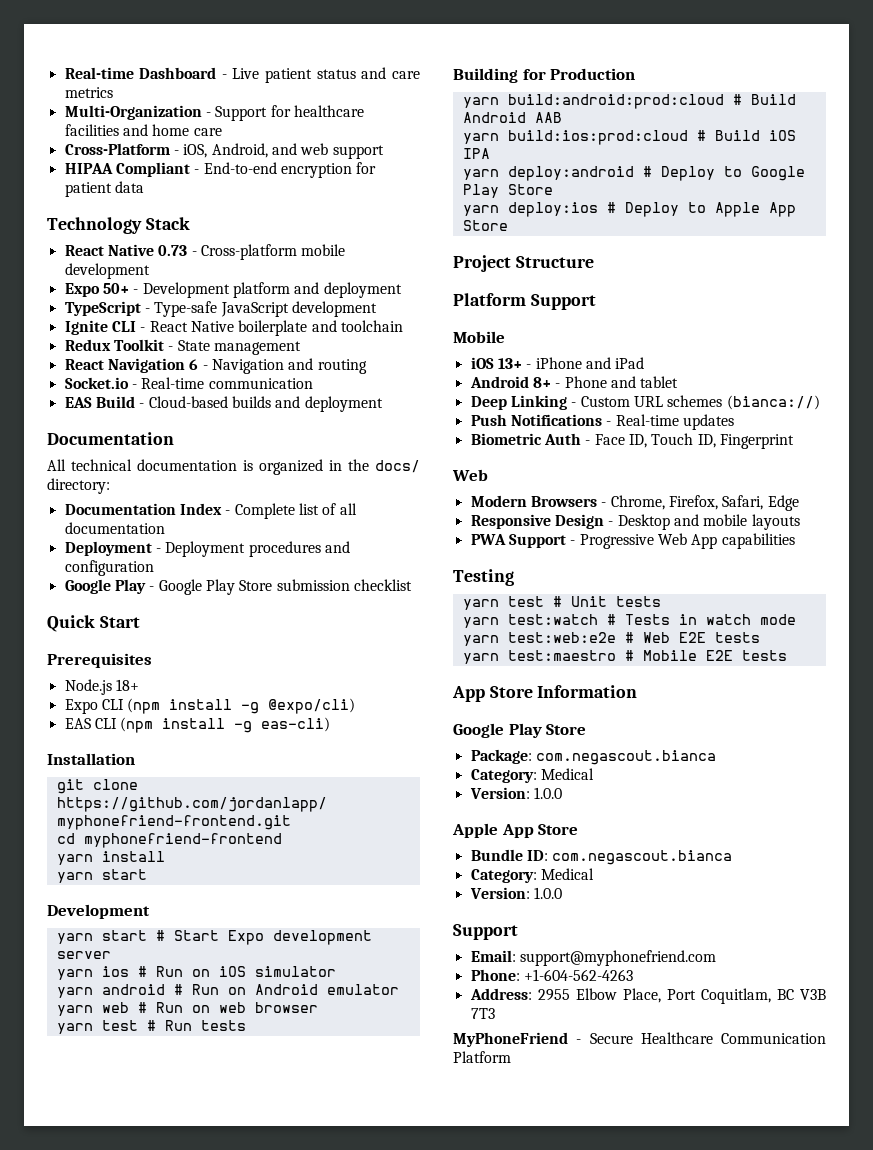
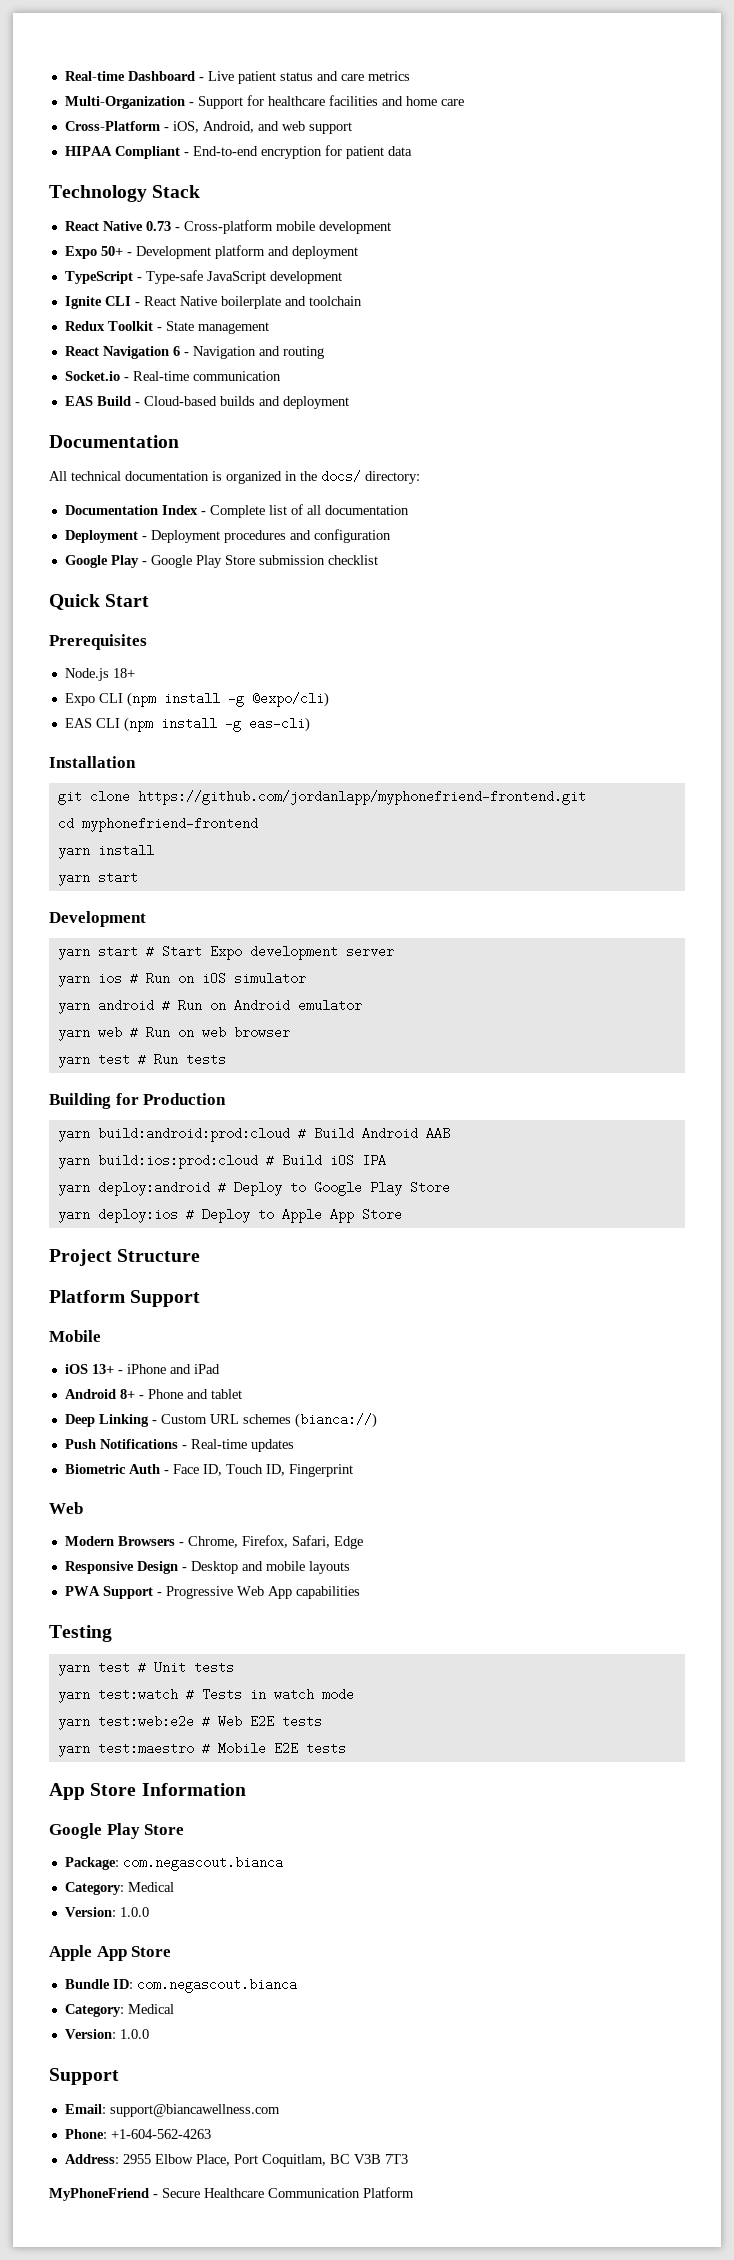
- Email: support@myphonefriend.com
+ Email: support@biancawellness.com

